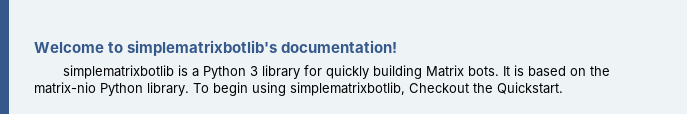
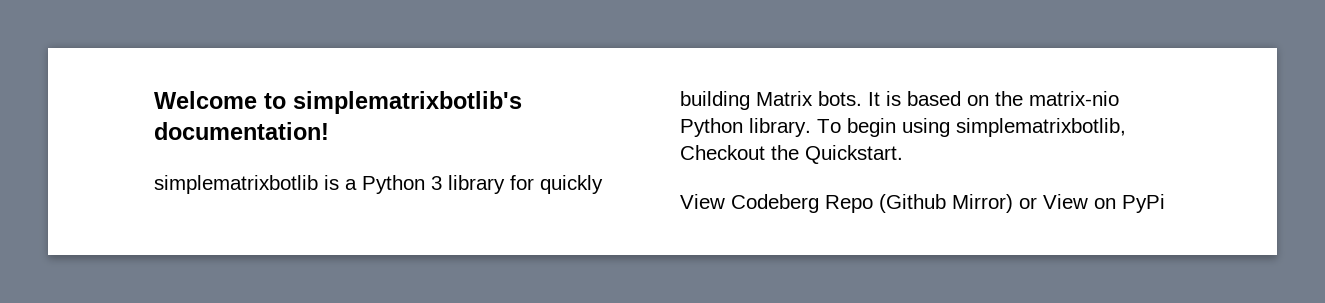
+ View Codeberg Repo (Github Mirror) or View on PyPi

